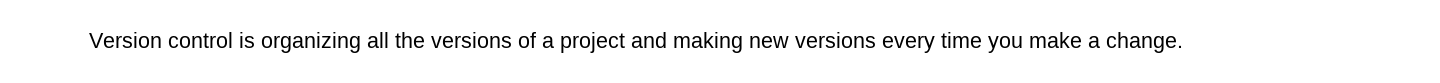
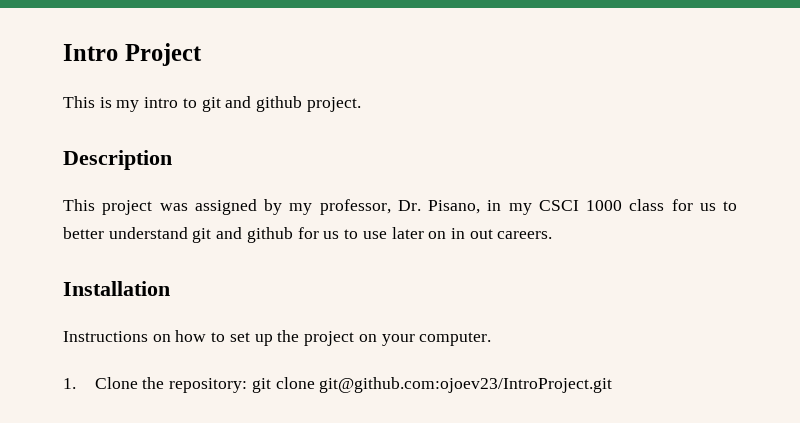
- Version control is organizing all the versions of a project and making new versions every time you make a change.
+ Intro Project
+ This is my intro to git and github project.
+ Description
+ This project was assigned by my professor, Dr. Pisano, in my CSCI 1000 class for us to better understand git and github for us to use later on in out careers.
+ Installation
+ Instructions on how to set up the project on your computer.
+ 1. Clone the repository: git clone git@github.com:ojoev23/IntroProject.git

